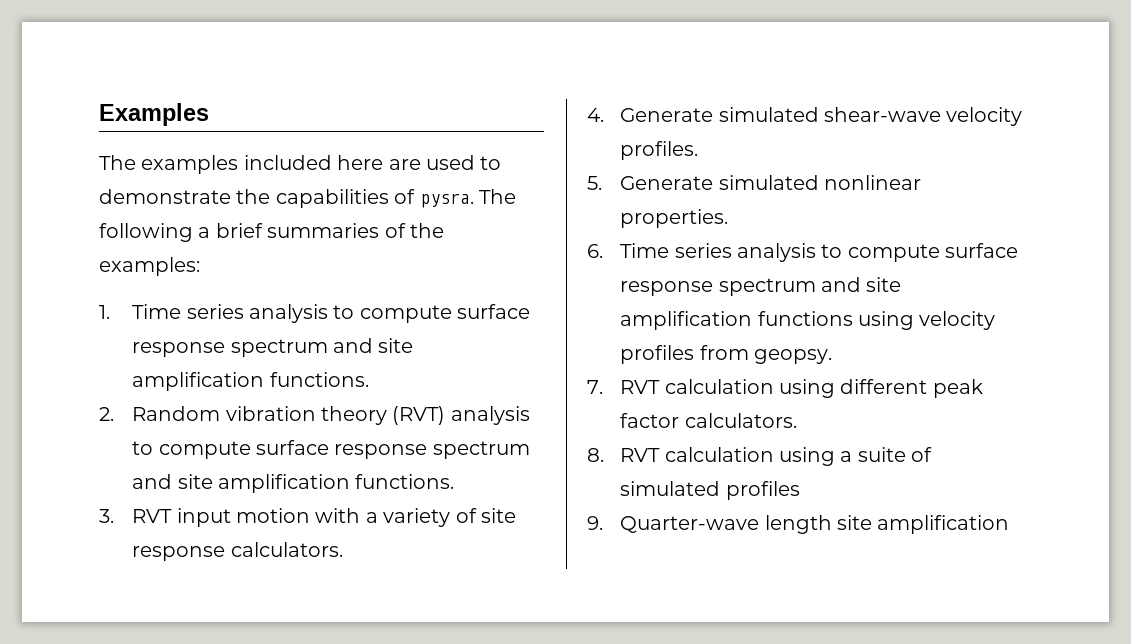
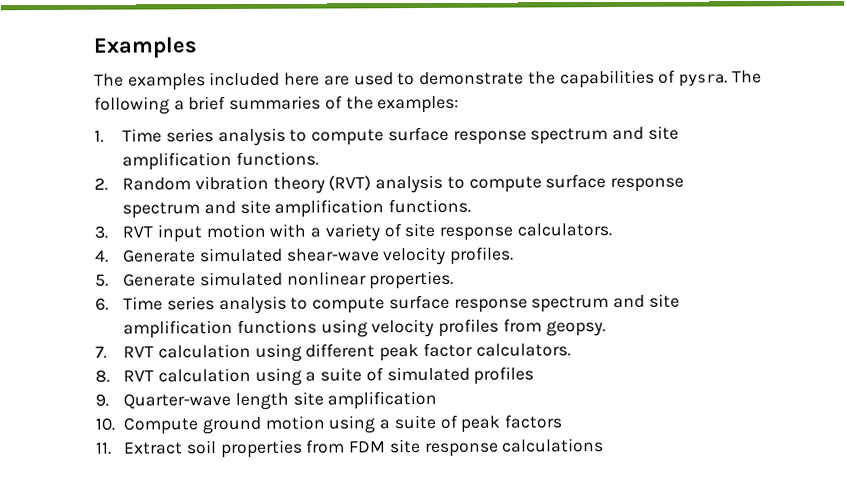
+ 10. Compute ground motion using a suite of peak factors
+ 11. Extract soil properties from FDM site response calculations

